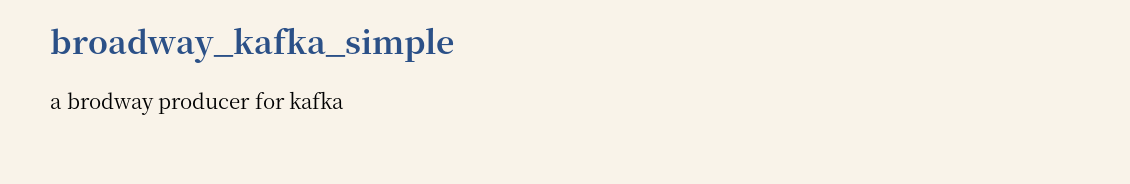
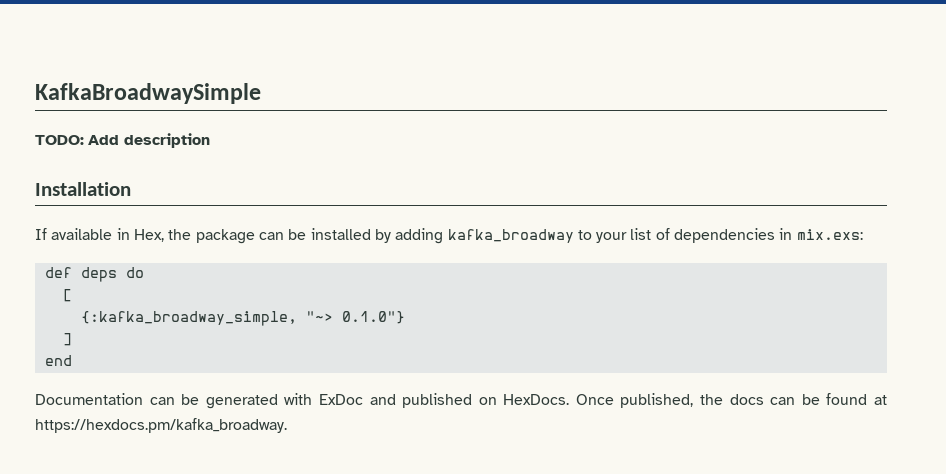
- broadway_kafka_simple
- a brodway producer for kafka
+ KafkaBroadwaySimple
+ TODO: Add description
+ Installation
+ If available in Hex, the package can be installed by adding kafka_broadway to your list of dependencies in mix.exs:
+ def deps do
+ [
+ {:kafka_broadway_simple, "~> 0.1.0"}
+ ]
+ end
+ Documentation can be generated with ExDoc and published on HexDocs. Once published, the docs can be found at https://hexdocs.pm/kafka_broadway.

